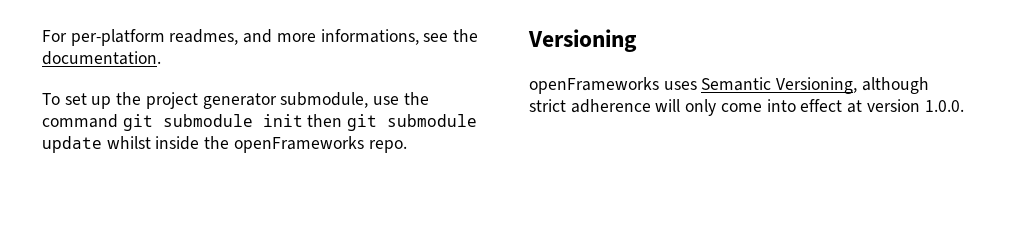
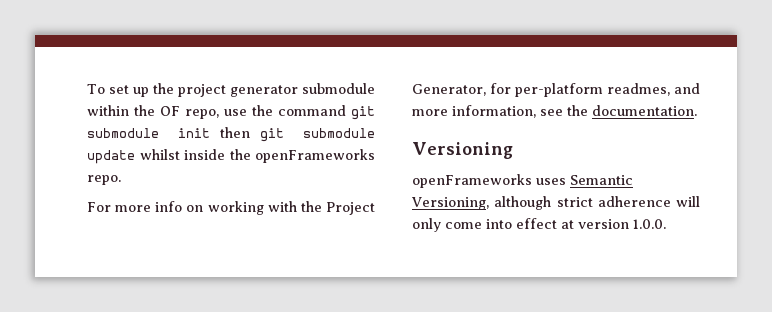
- For per-platform readmes, and more informations, see the documentation.
- To set up the project generator submodule, use the command git submodule init then git submodule update whilst inside the openFrameworks repo.
+ To set up the project generator submodule within the OF repo, use the command git submodule init then git submodule update whilst inside the openFrameworks repo.
+ For more info on working with the Project Generator, for per-platform readmes, and more information, see the documentation.

